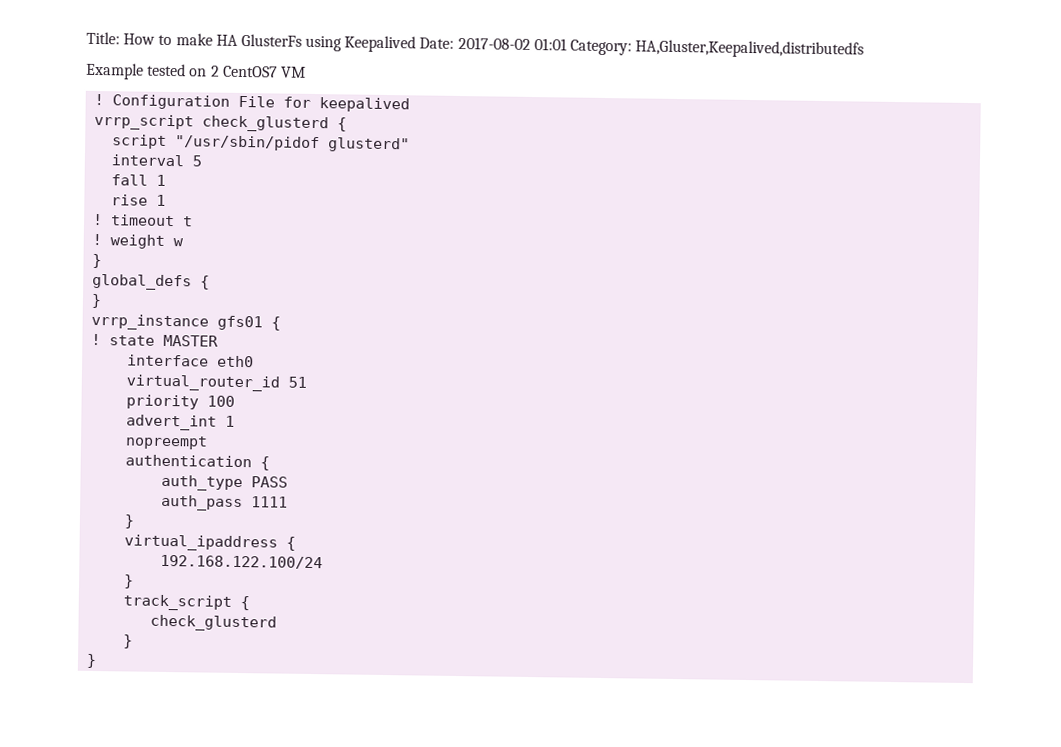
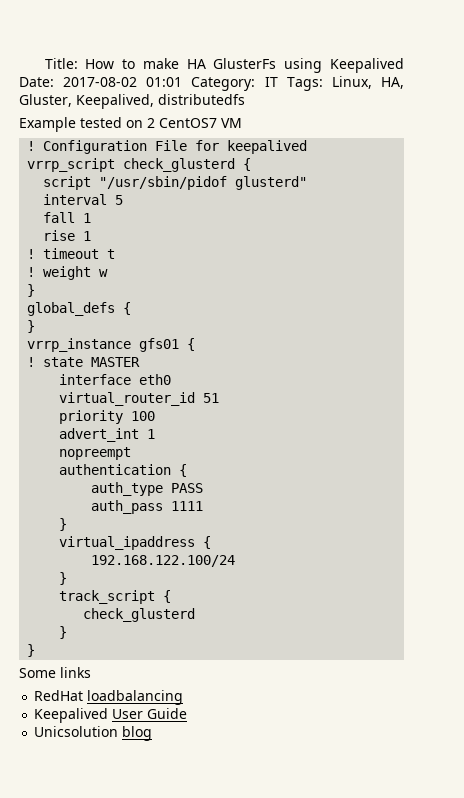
- Title: How to make HA GlusterFs using Keepalived Date: 2017-08-02 01:01 Category: HA,Gluster,Keepalived,distributedfs
+ Title: How to make HA GlusterFs using Keepalived Date: 2017-08-02 01:01 Category: IT Tags: Linux, HA, Gluster, Keepalived, distributedfs
+ Some links
+ RedHat loadbalancing
+ Keepalived User Guide
+ Unicsolution blog

